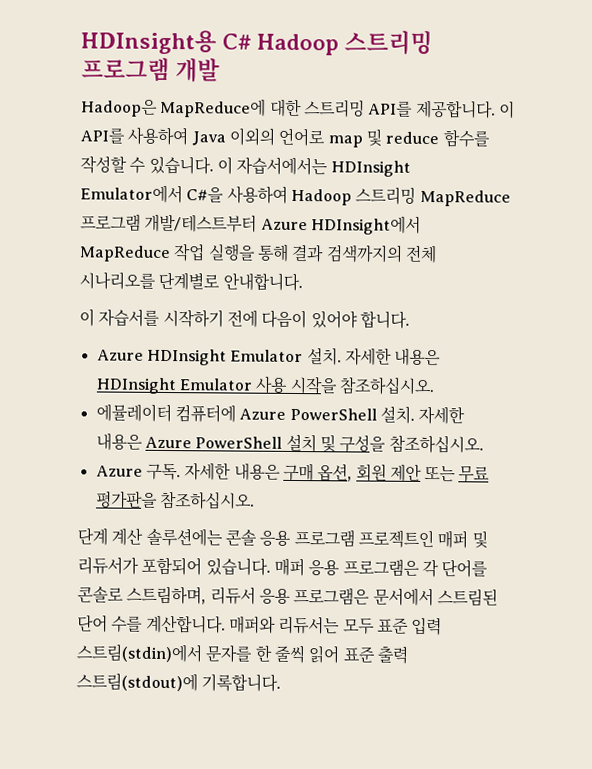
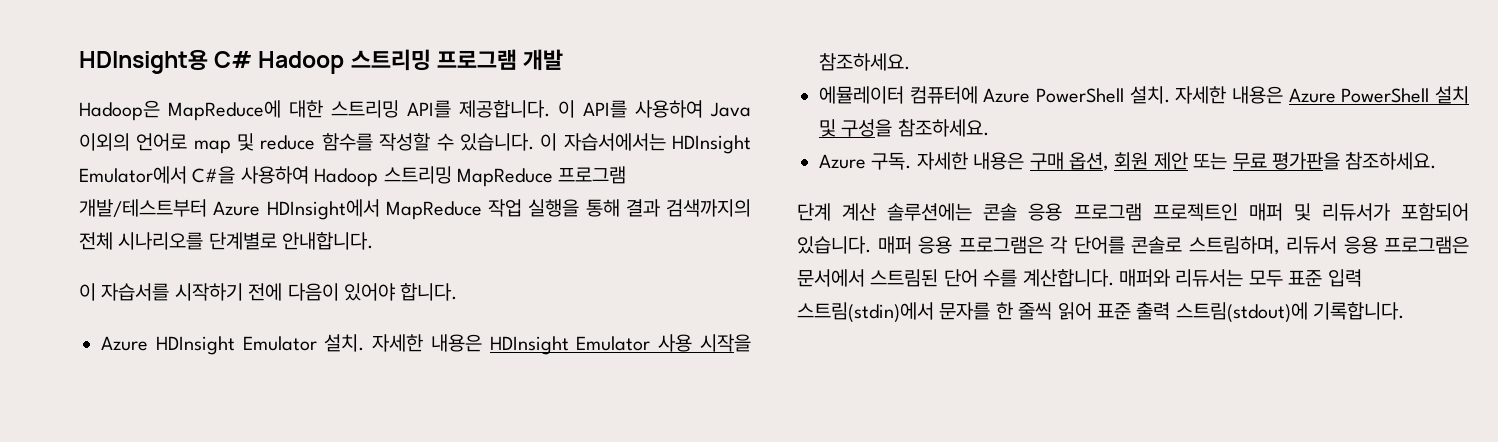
- 자세한 내용은 HDInsight Emulator 사용 시작을 참조하십시오.
+ 자세한 내용은 HDInsight Emulator 사용 시작을 참조하세요.
- 자세한 내용은 Azure PowerShell 설치 및 구성을 참조하십시오.
+ 자세한 내용은 Azure PowerShell 설치 및 구성을 참조하세요.
- 자세한 내용은 구매 옵션, 회원 제안 또는 무료 평가판을 참조하십시오.
+ 자세한 내용은 구매 옵션, 회원 제안 또는 무료 평가판을 참조하세요.

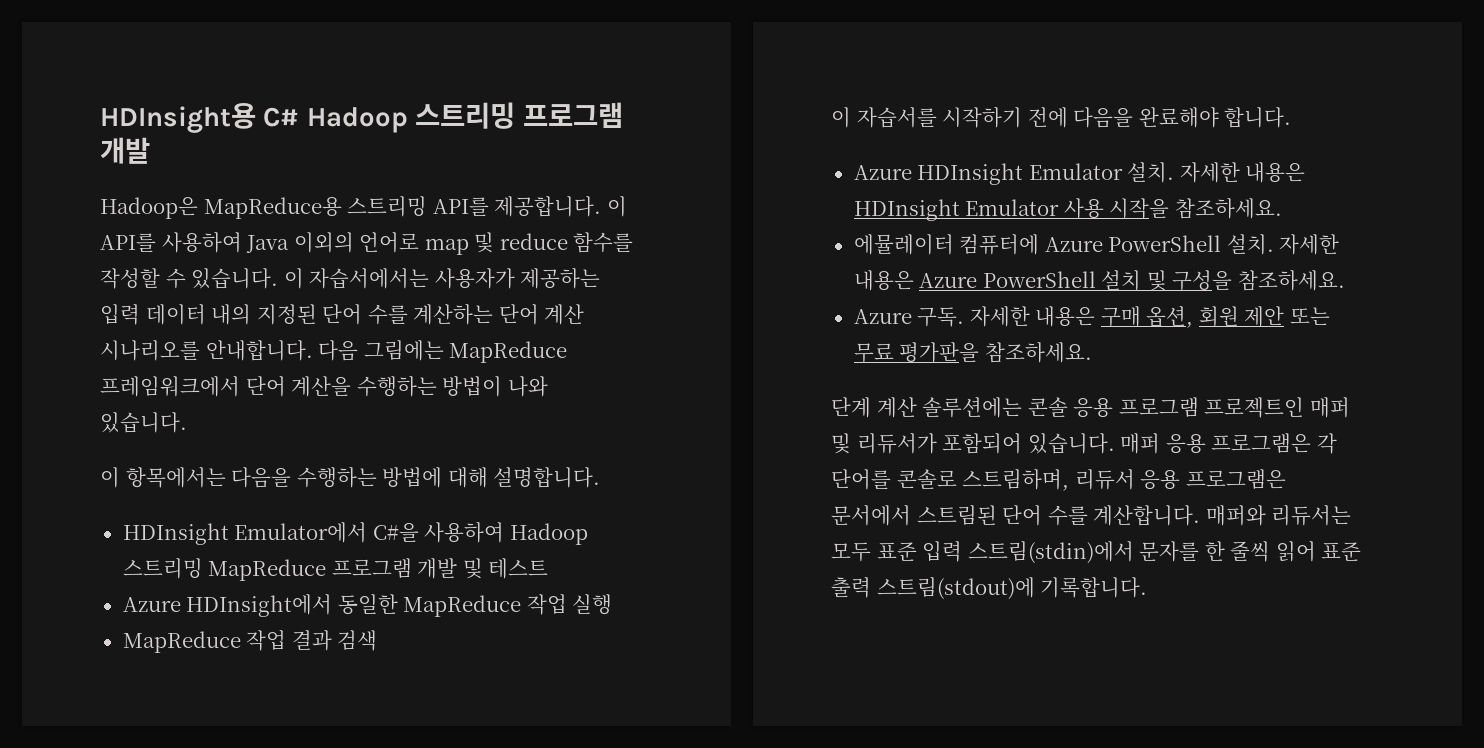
- Hadoop은 MapReduce에 대한 스트리밍 API를 제공합니다.
+ Hadoop은 MapReduce용 스트리밍 API를 제공합니다.
- 이 자습서에서는 HDInsight Emulator에서 C#을 사용하여 Hadoop 스트리밍 MapReduce 프로그램 개발/테스트부터 Azure HDInsight에서 MapReduce 작업 실행을 통해 결과 검색까지의 전체 시나리오를 단계별로 안내합니다.
+ 이 자습서에서는 사용자가 제공하는 입력 데이터 내의 지정된 단어 수를 계산하는 단어 계산 시나리오를 안내합니다. 다음 그림에는 MapReduce 프레임워크에서 단어 계산을 수행하는 방법이 나와 있습니다.
+ 이 항목에서는 다음을 수행하는 방법에 대해 설명합니다.
+ HDInsight Emulator에서 C#을 사용하여 Hadoop 스트리밍 MapReduce 프로그램 개발 및 테스트
+ Azure HDInsight에서 동일한 MapReduce 작업 실행
+ MapReduce 작업 결과 검색
- 이 자습서를 시작하기 전에 다음이 있어야 합니다.
+ 이 자습서를 시작하기 전에 다음을 완료해야 합니다.

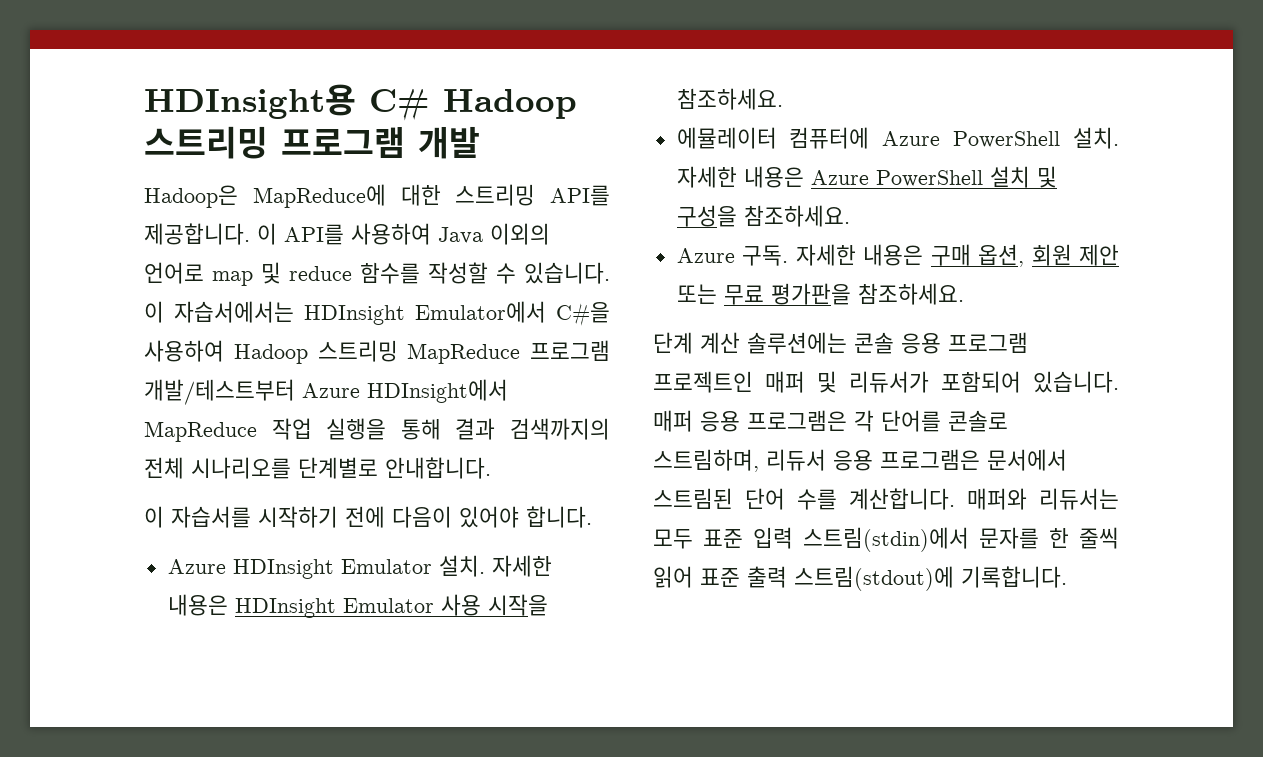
- Hadoop은 MapReduce용 스트리밍 API를 제공합니다.
+ Hadoop은 MapReduce에 대한 스트리밍 API를 제공합니다.
- 이 자습서에서는 사용자가 제공하는 입력 데이터 내의 지정된 단어 수를 계산하는 단어 계산 시나리오를 안내합니다. 다음 그림에는 MapReduce 프레임워크에서 단어 계산을 수행하는 방법이 나와 있습니다.
- 이 항목에서는 다음을 수행하는 방법에 대해 설명합니다.
- HDInsight Emulator에서 C#을 사용하여 Hadoop 스트리밍 MapReduce 프로그램 개발 및 테스트
- Azure HDInsight에서 동일한 MapReduce 작업 실행
- MapReduce 작업 결과 검색
+ 이 자습서에서는 HDInsight Emulator에서 C#을 사용하여 Hadoop 스트리밍 MapReduce 프로그램 개발/테스트부터 Azure HDInsight에서 MapReduce 작업 실행을 통해 결과 검색까지의 전체 시나리오를 단계별로 안내합니다.
- 이 자습서를 시작하기 전에 다음을 완료해야 합니다.
+ 이 자습서를 시작하기 전에 다음이 있어야 합니다.

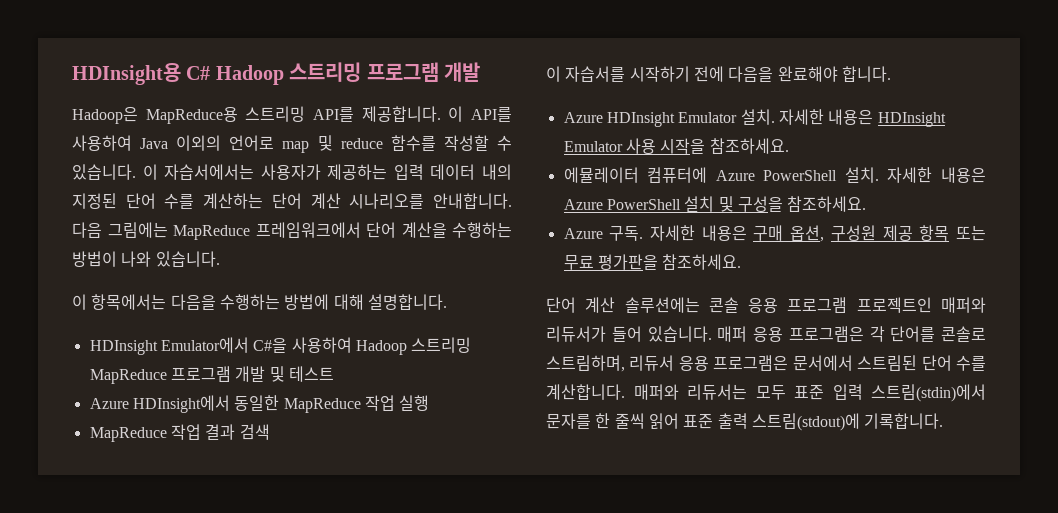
- Hadoop은 MapReduce에 대한 스트리밍 API를 제공합니다.
+ Hadoop은 MapReduce용 스트리밍 API를 제공합니다.
- 이 자습서에서는 HDInsight Emulator에서 C#을 사용하여 Hadoop 스트리밍 MapReduce 프로그램 개발/테스트부터 Azure HDInsight에서 MapReduce 작업 실행을 통해 결과 검색까지의 전체 시나리오를 단계별로 안내합니다.
+ 이 자습서에서는 사용자가 제공하는 입력 데이터 내의 지정된 단어 수를 계산하는 단어 계산 시나리오를 안내합니다. 다음 그림에는 MapReduce 프레임워크에서 단어 계산을 수행하는 방법이 나와 있습니다.
+ 이 항목에서는 다음을 수행하는 방법에 대해 설명합니다.
+ HDInsight Emulator에서 C#을 사용하여 Hadoop 스트리밍 MapReduce 프로그램 개발 및 테스트
+ Azure HDInsight에서 동일한 MapReduce 작업 실행
+ MapReduce 작업 결과 검색
- 이 자습서를 시작하기 전에 다음이 있어야 합니다.
+ 이 자습서를 시작하기 전에 다음을 완료해야 합니다.
- 자세한 내용은 구매 옵션, 회원 제안 또는 무료 평가판을 참조하세요.
+ 자세한 내용은 구매 옵션, 구성원 제공 항목 또는 무료 평가판을 참조하세요.
- 단계 계산 솔루션에는 콘솔 응용 프로그램 프로젝트인 매퍼 및 리듀서가 포함되어 있습니다.
+ 단어 계산 솔루션에는 콘솔 응용 프로그램 프로젝트인 매퍼와 리듀서가 들어 있습니다.

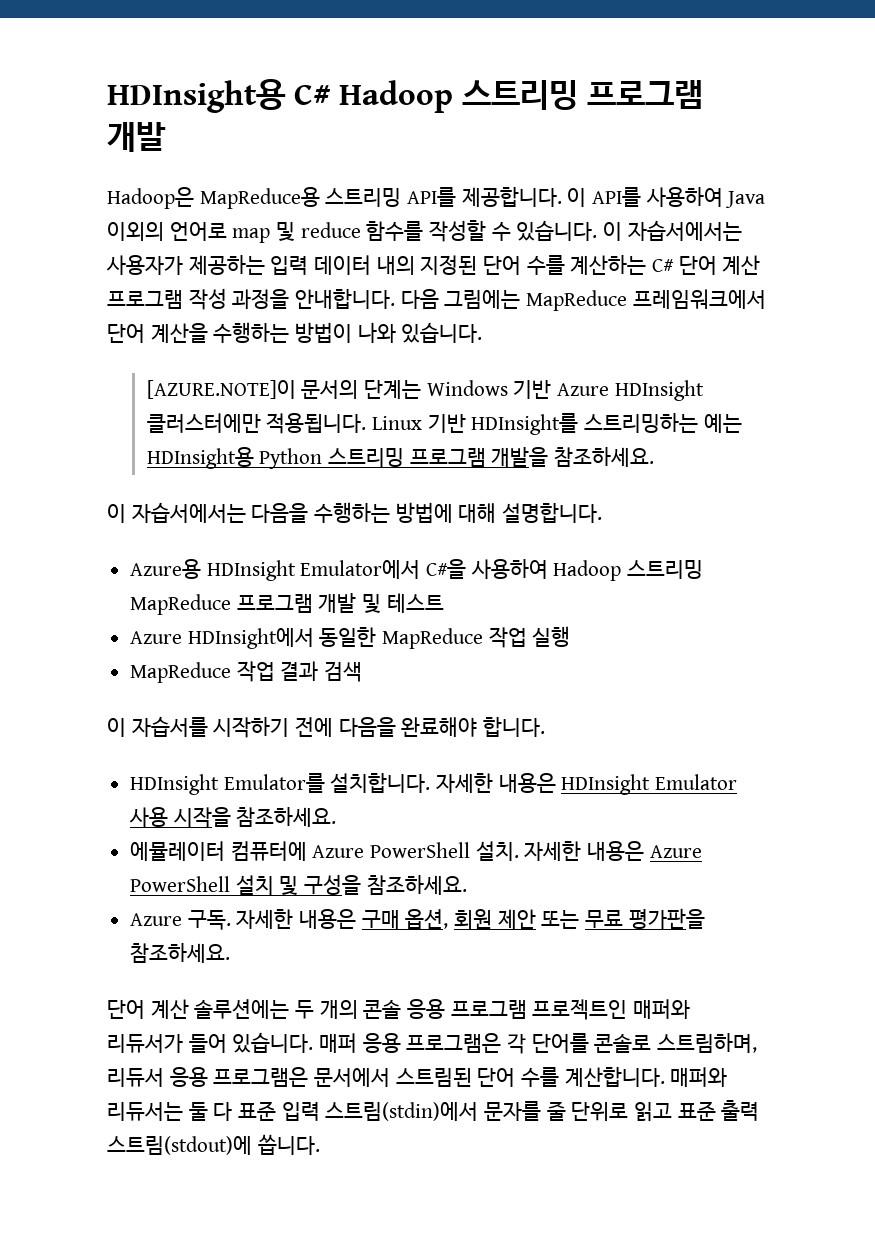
- 이 자습서에서는 사용자가 제공하는 입력 데이터 내의 지정된 단어 수를 계산하는 단어 계산 시나리오를 안내합니다.
+ 이 자습서에서는 사용자가 제공하는 입력 데이터 내의 지정된 단어 수를 계산하는 C# 단어 계산 프로그램 작성 과정을 안내합니다.
- 이 항목에서는 다음을 수행하는 방법에 대해 설명합니다.
+ [AZURE.NOTE]이 문서의 단계는 Windows 기반 Azure HDInsight 클러스터에만 적용됩니다. Linux 기반 HDInsight를 스트리밍하는 예는 HDInsight용 Python 스트리밍 프로그램 개발을 참조하세요.
+ 이 자습서에서는 다음을 수행하는 방법에 대해 설명합니다.
- HDInsight Emulator에서 C#을 사용하여 Hadoop 스트리밍 MapReduce 프로그램 개발 및 테스트
+ Azure용 HDInsight Emulator에서 C#을 사용하여 Hadoop 스트리밍 MapReduce 프로그램 개발 및 테스트
- Azure HDInsight Emulator 설치.
+ HDInsight Emulator를 설치합니다.
- 자세한 내용은 구매 옵션, 구성원 제공 항목 또는 무료 평가판을 참조하세요.
+ 자세한 내용은 구매 옵션, 회원 제안 또는 무료 평가판을 참조하세요.
- 단어 계산 솔루션에는 콘솔 응용 프로그램 프로젝트인 매퍼와 리듀서가 들어 있습니다.
+ 단어 계산 솔루션에는 두 개의 콘솔 응용 프로그램 프로젝트인 매퍼와 리듀서가 들어 있습니다.
- 매퍼와 리듀서는 모두 표준 입력 스트림(stdin)에서 문자를 한 줄씩 읽어 표준 출력 스트림(stdout)에 기록합니다.
+ 매퍼와 리듀서는 둘 다 표준 입력 스트림(stdin)에서 문자를 줄 단위로 읽고 표준 출력 스트림(stdout)에 씁니다.

